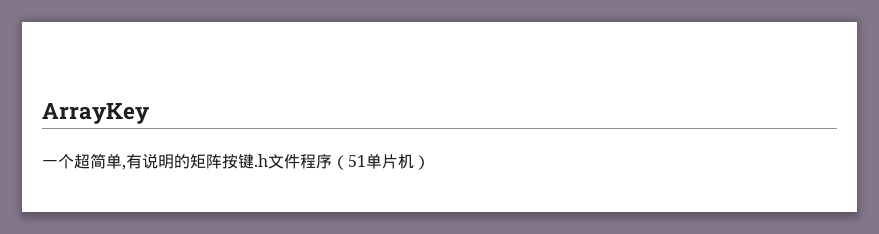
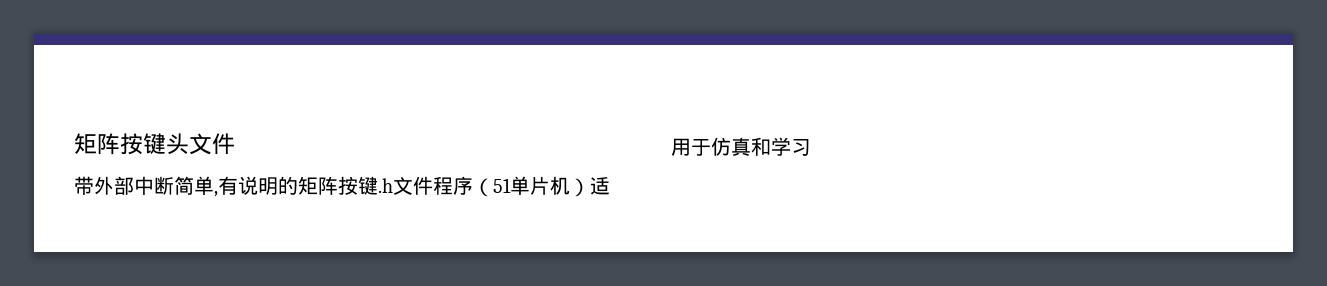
- ArrayKey
- 一个超简单,有说明的矩阵按键.h文件程序（51单片机）
+ 矩阵按键头文件
+ 带外部中断简单,有说明的矩阵按键.h文件程序（51单片机）适用于仿真和学习

